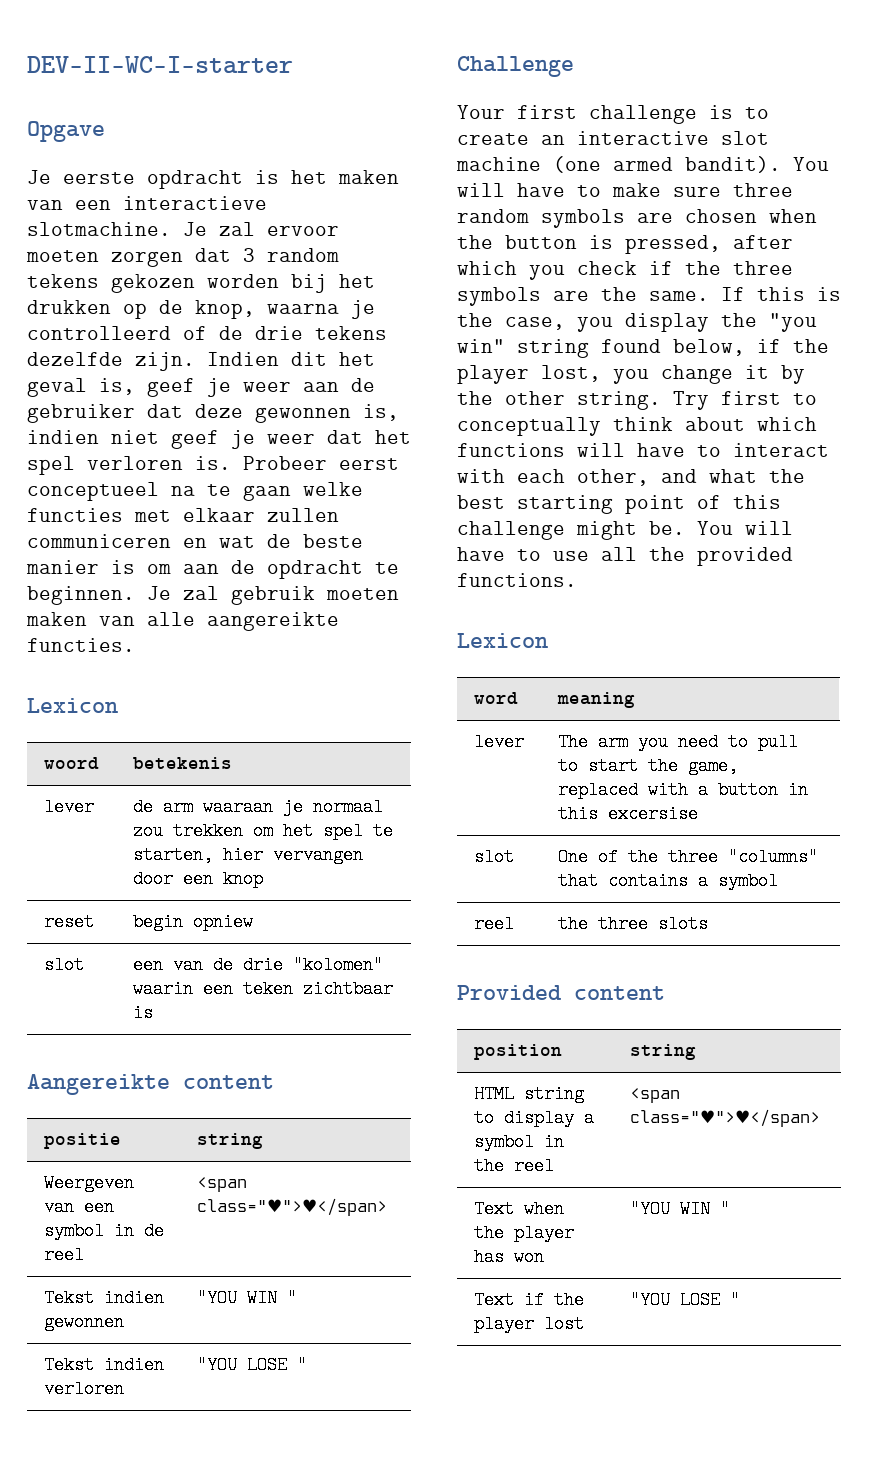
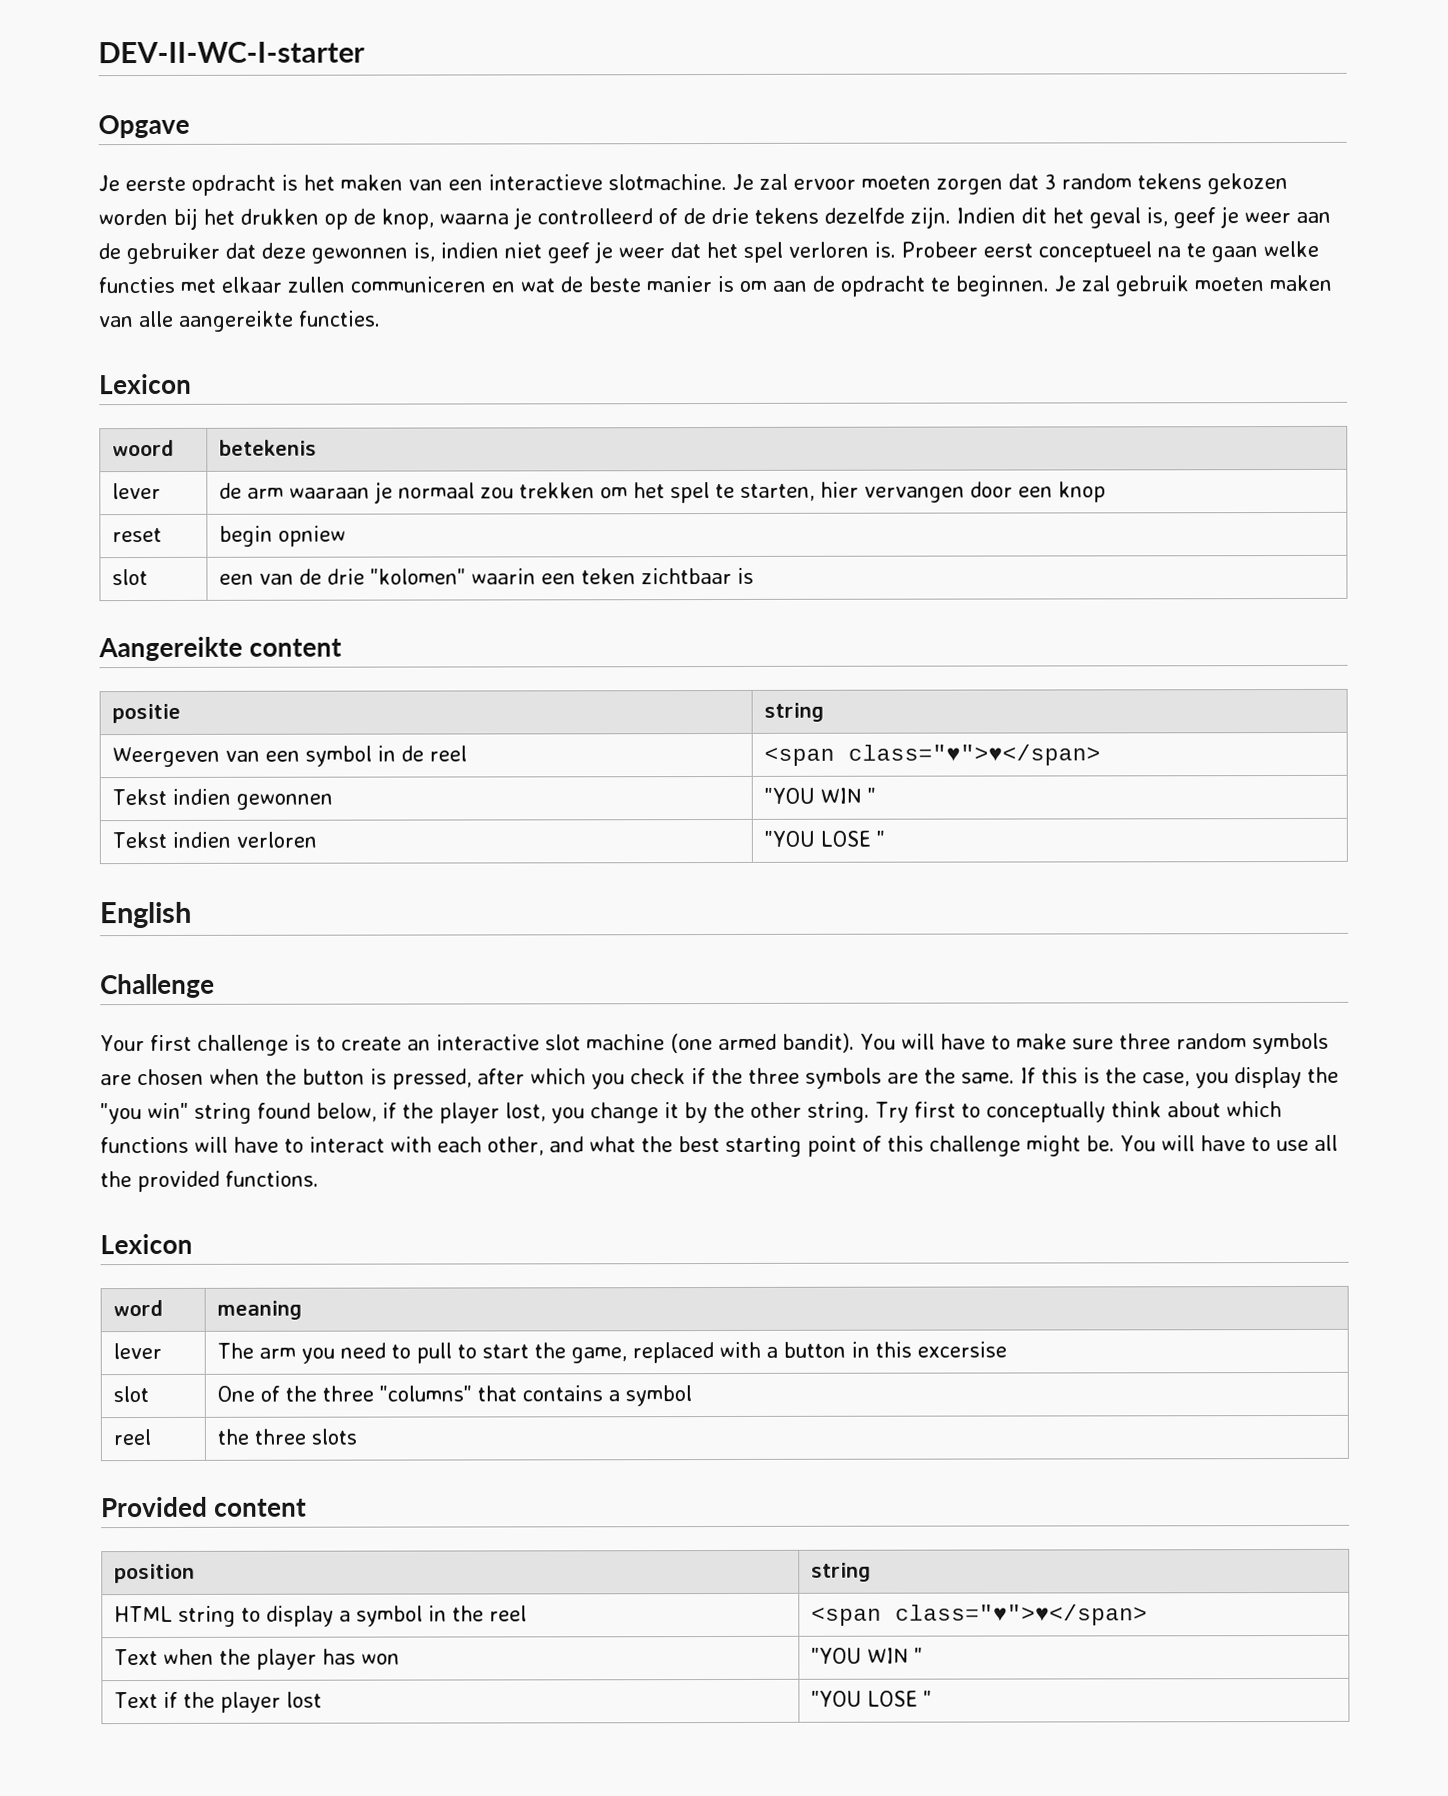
+ English

